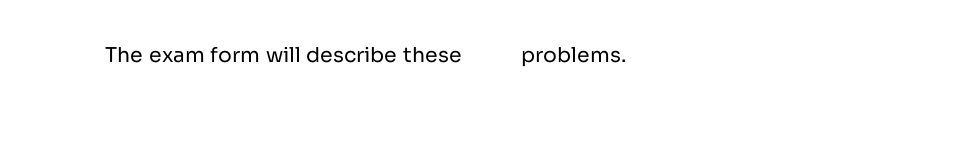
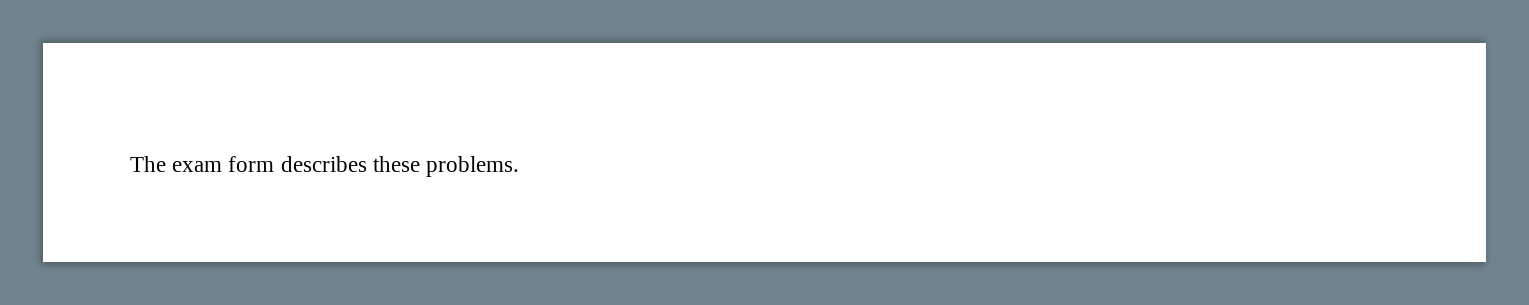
- The exam form will describe these problems.
+ The exam form describes these problems.

